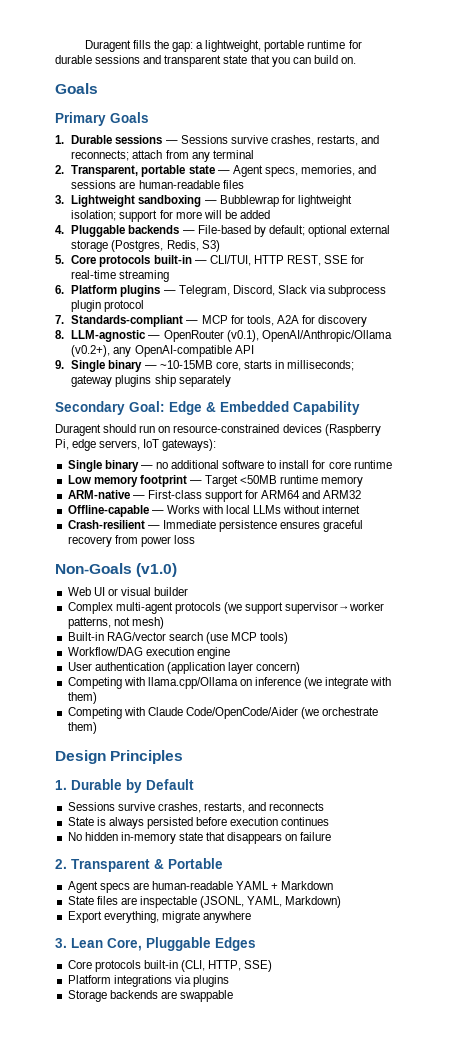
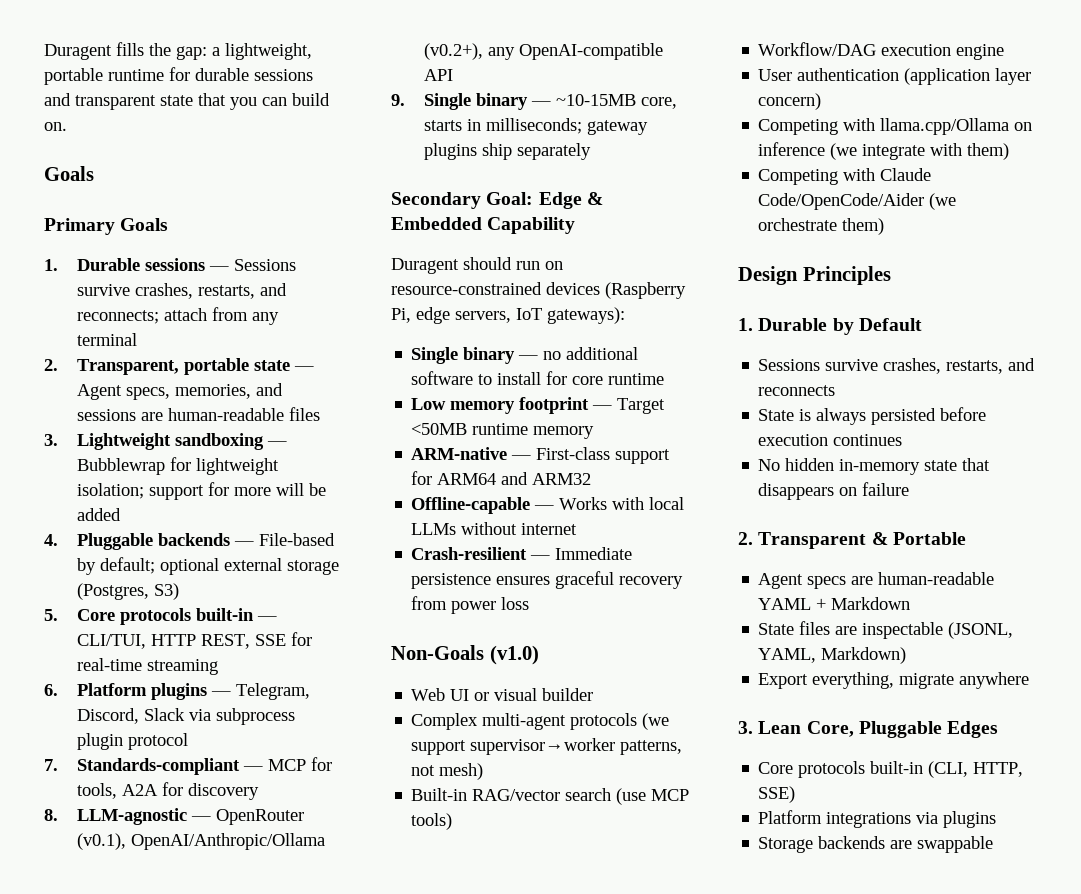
- 4. Pluggable backends — File-based by default; optional external storage (Postgres, Redis, S3)
+ 4. Pluggable backends — File-based by default; optional external storage (Postgres, S3)

